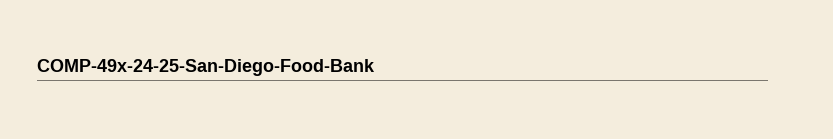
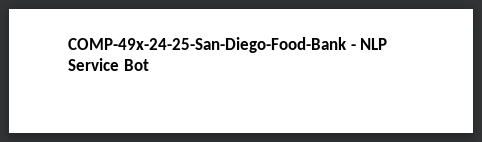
- COMP-49x-24-25-San-Diego-Food-Bank
+ COMP-49x-24-25-San-Diego-Food-Bank - NLP Service Bot

